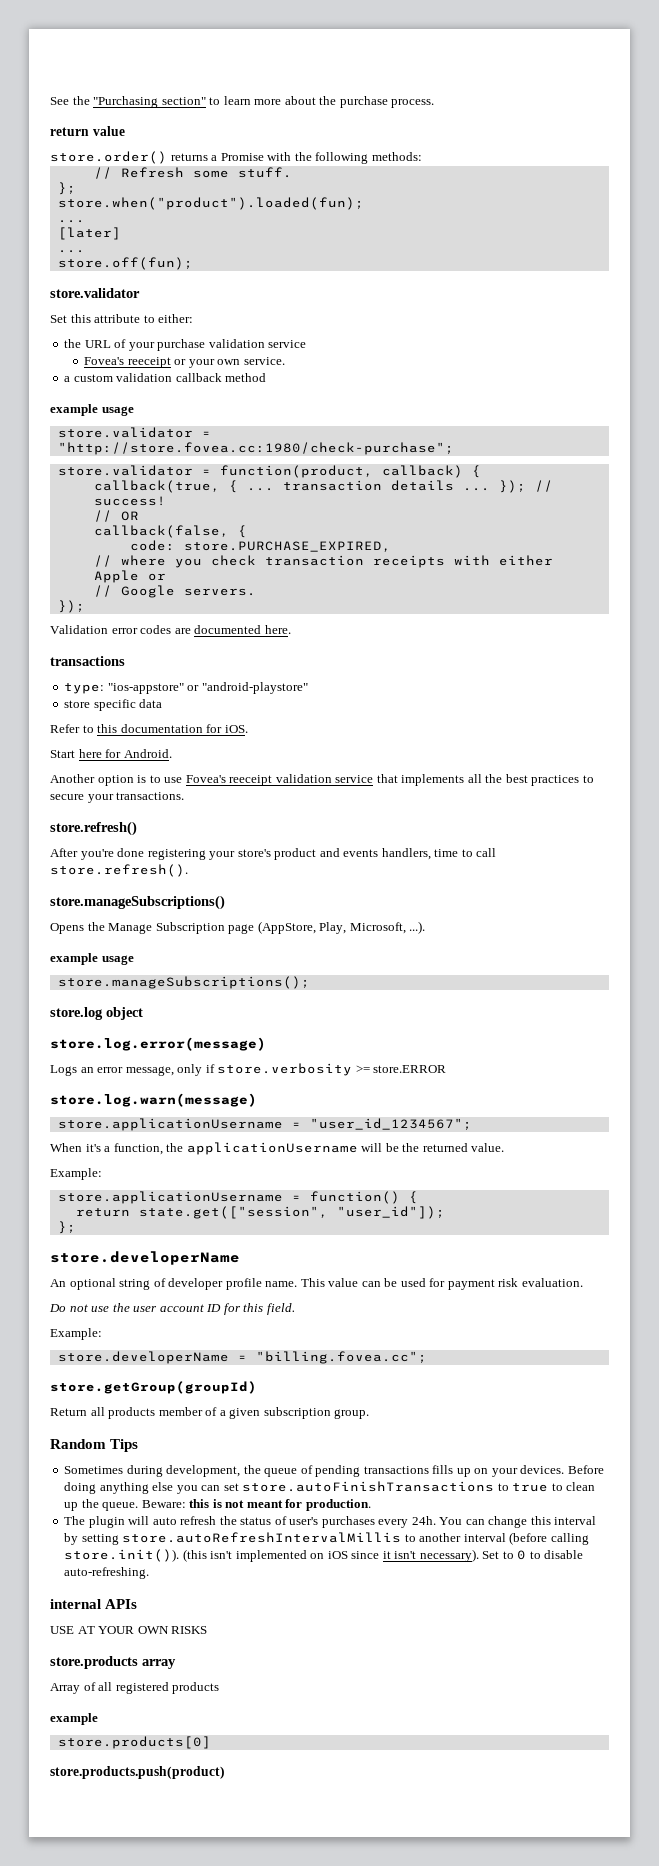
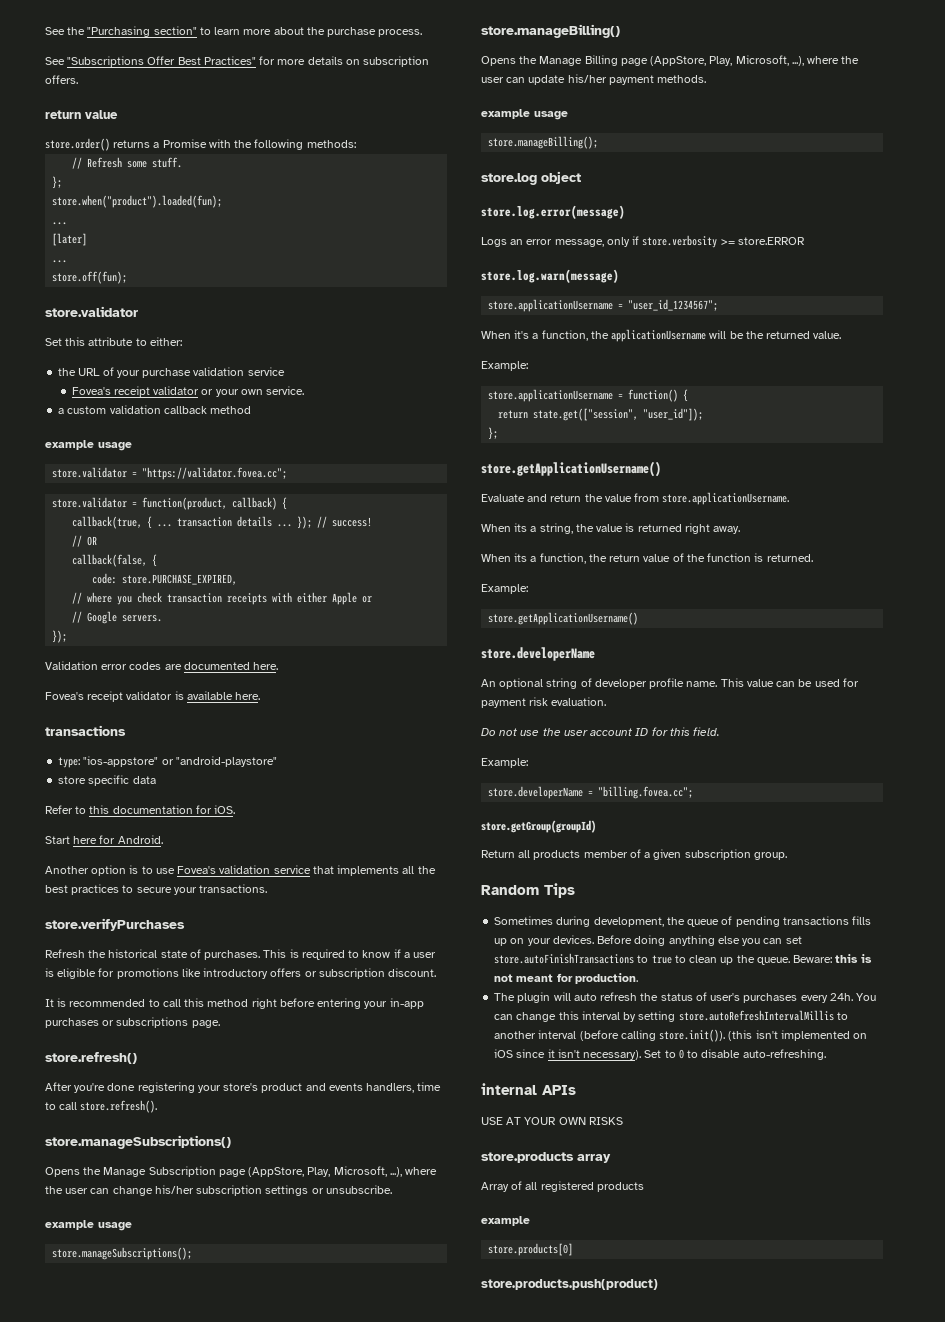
+ See "Subscriptions Offer Best Practices" for more details on subscription offers.
- Fovea's reeceipt or your own service.
+ Fovea's receipt validator or your own service.
- store.validator = "http://store.fovea.cc:1980/check-purchase";
+ store.validator = "https://validator.fovea.cc";
+ Fovea's receipt validator is available here.
- Another option is to use Fovea's reeceipt validation service that implements all the best practices to secure your transactions.
+ Another option is to use Fovea's validation service that implements all the best practices to secure your transactions.
+ store.verifyPurchases
+ Refresh the historical state of purchases. This is required to know if a user is eligible for promotions like introductory offers or subscription discount.
+ It is recommended to call this method right before entering your in-app purchases or subscriptions page.
- Opens the Manage Subscription page (AppStore, Play, Microsoft, ...).
+ Opens the Manage Subscription page (AppStore, Play, Microsoft, ...), where the user can change his/her subscription settings or unsubscribe.
  example usage
  store.manageSubscriptions();
+ store.manageBilling()
+ Opens the Manage Billing page (AppStore, Play, Microsoft, ...), where the user can update his/her payment methods.
+ example usage
+ store.manageBilling();
  return state.get(["session", "user_id"]);
  };
+ store.getApplicationUsername()
+ Evaluate and return the value from store.applicationUsername.
+ When its a string, the value is returned right away.
+ When its a function, the return value of the function is returned.
+ Example:
+ store.getApplicationUsername()

